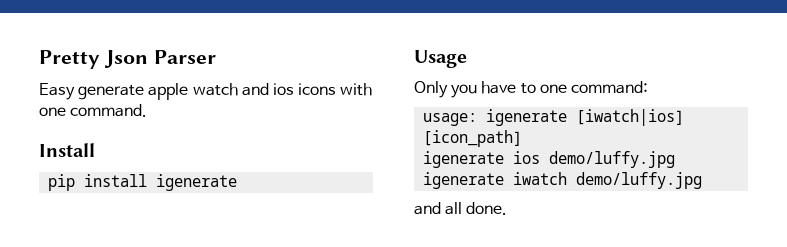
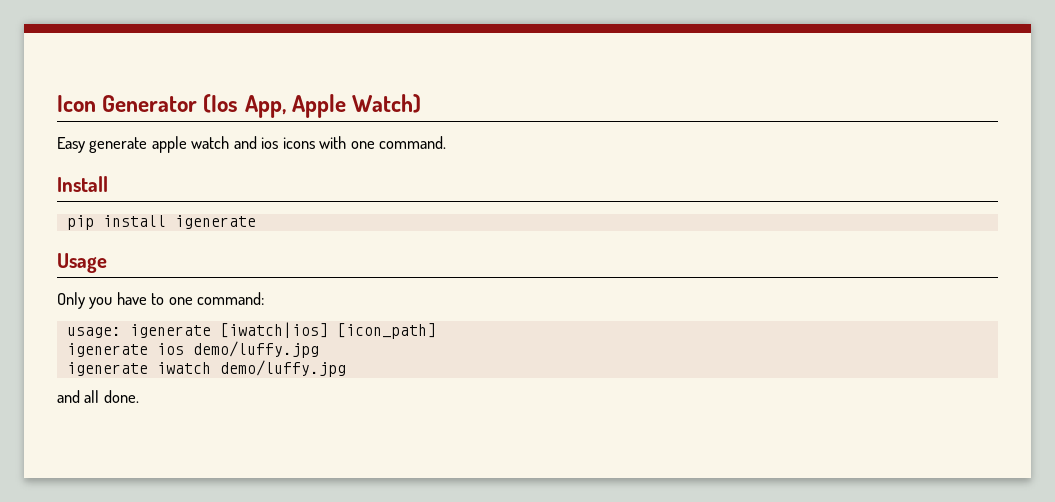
- Pretty Json Parser
+ Icon Generator (Ios App, Apple Watch)

